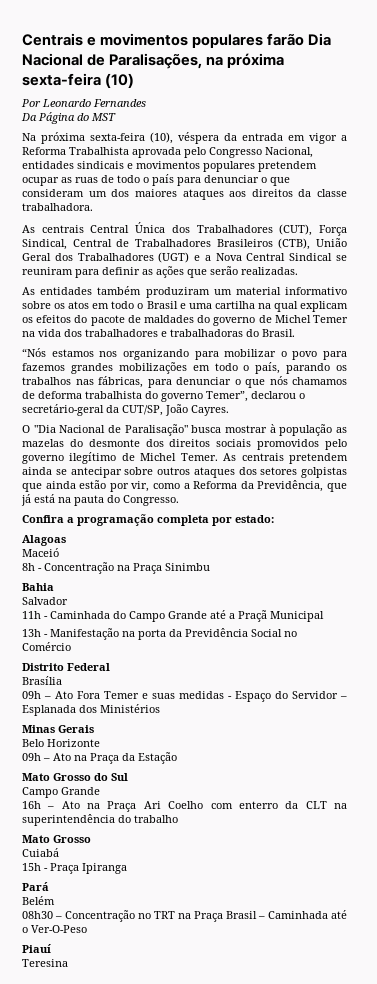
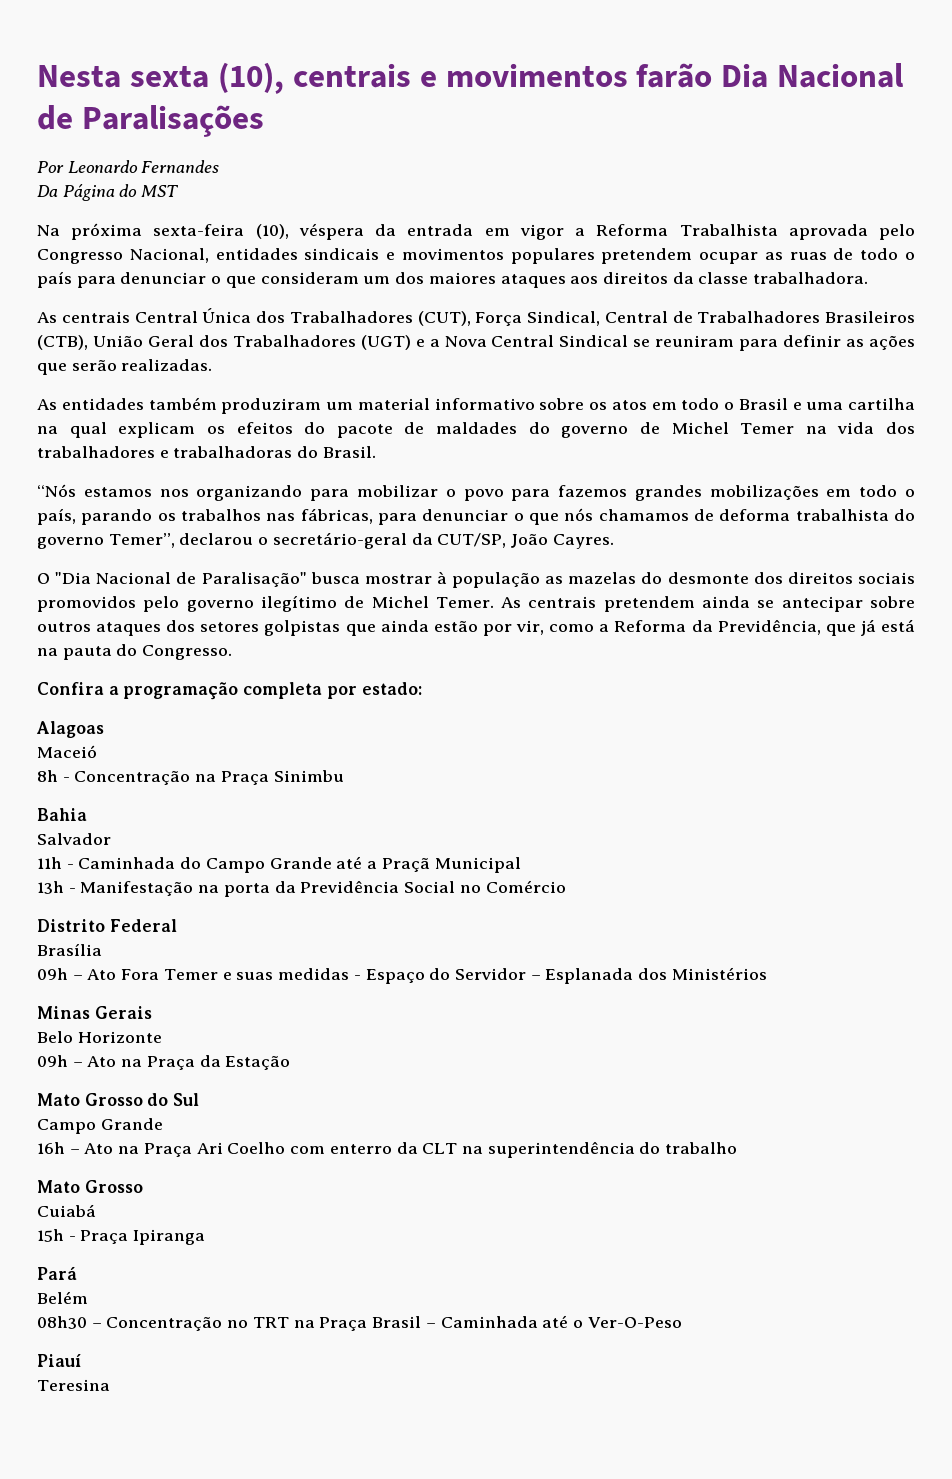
- Centrais e movimentos populares farão Dia Nacional de Paralisações, na próxima sexta-feira (10)
+ Nesta sexta (10), centrais e movimentos farão Dia Nacional de Paralisações

